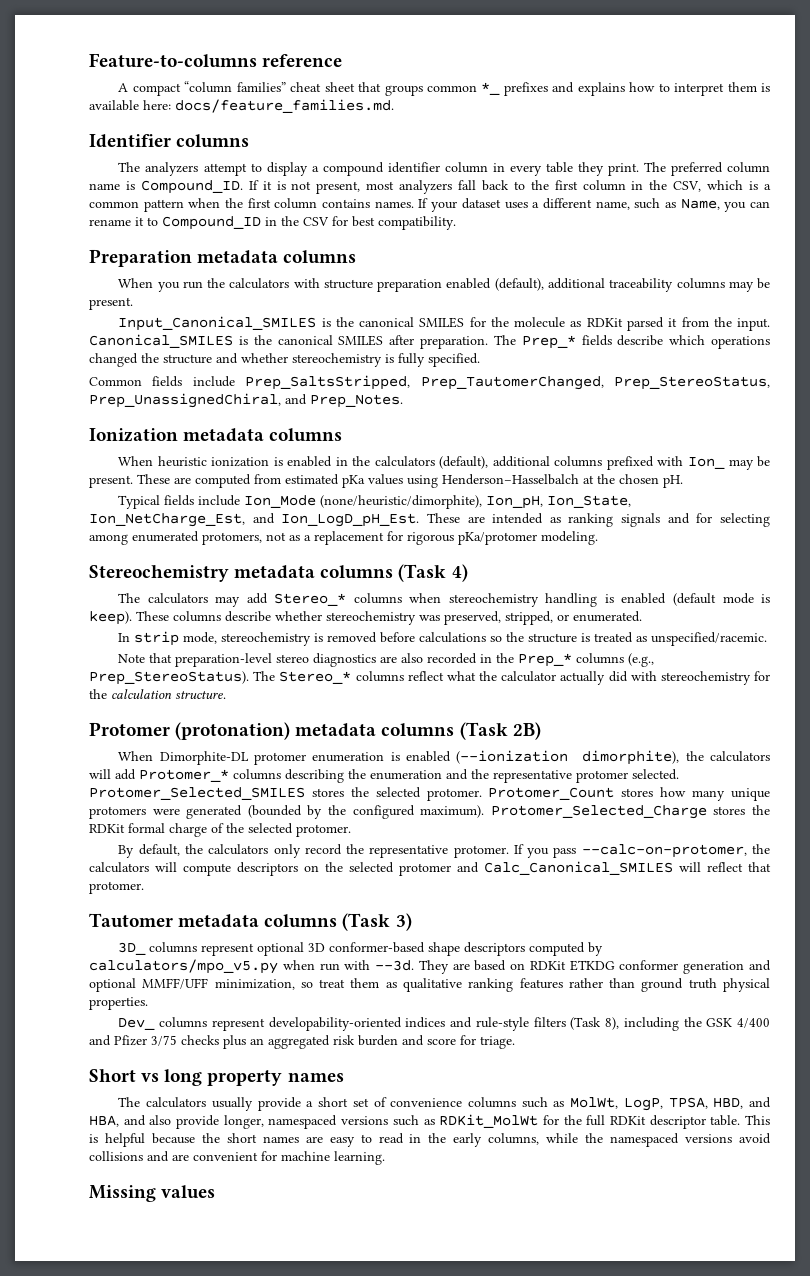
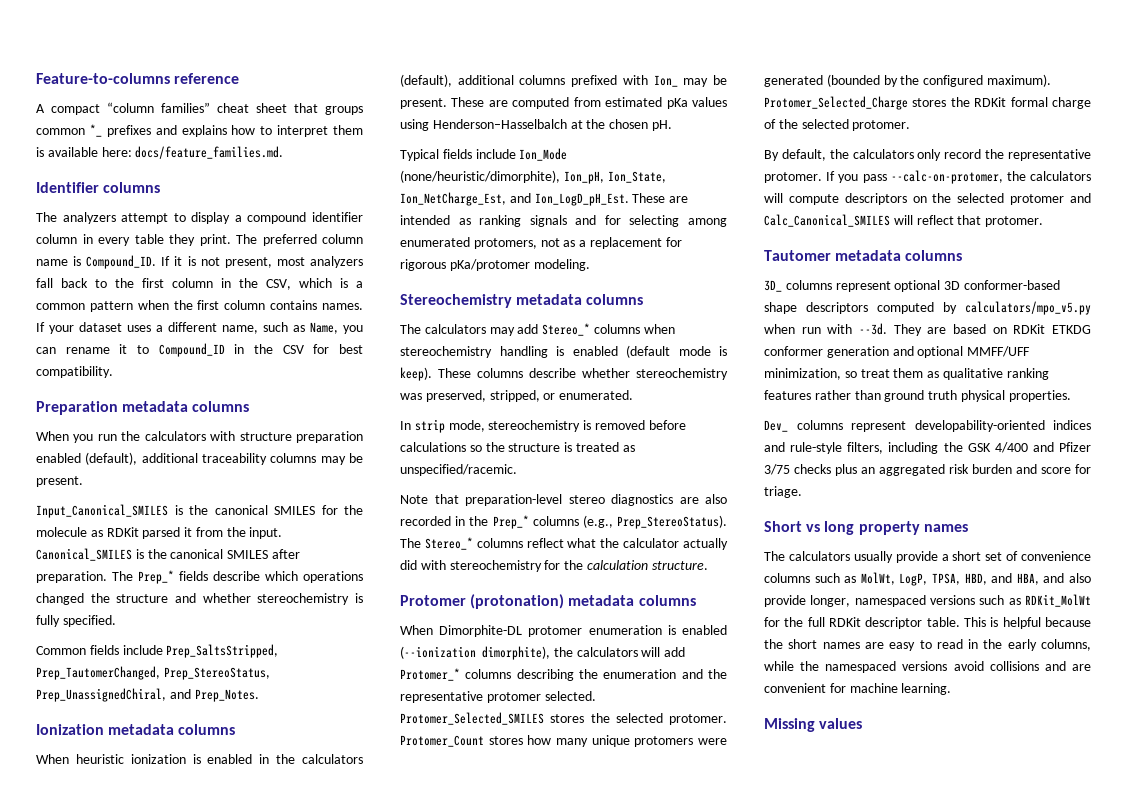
- Stereochemistry metadata columns (Task 4)
+ Stereochemistry metadata columns
- Protomer (protonation) metadata columns (Task 2B)
+ Protomer (protonation) metadata columns
- Tautomer metadata columns (Task 3)
+ Tautomer metadata columns
- Dev_ columns represent developability-oriented indices and rule-style filters (Task 8), including the GSK 4/400 and Pfizer 3/75 checks plus an aggregated risk burden and score for triage.
+ Dev_ columns represent developability-oriented indices and rule-style filters, including the GSK 4/400 and Pfizer 3/75 checks plus an aggregated risk burden and score for triage.

